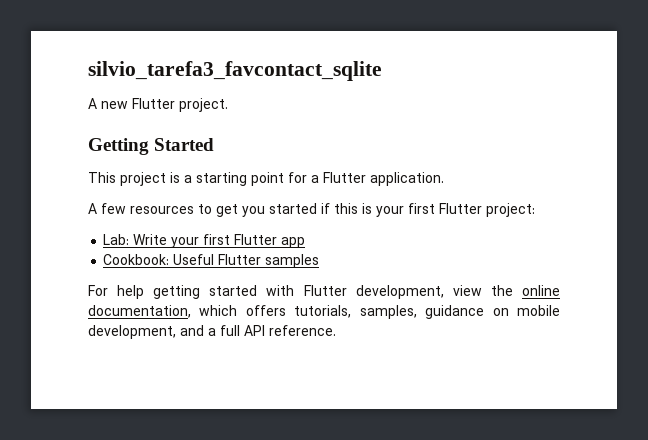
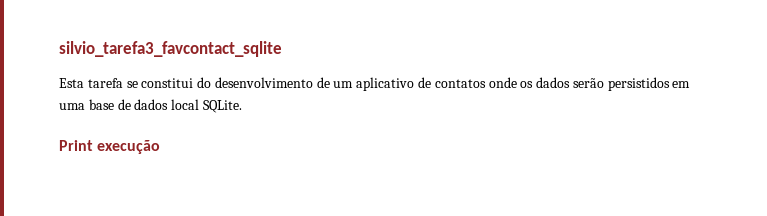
- A new Flutter project.
- Getting Started
- This project is a starting point for a Flutter application.
- A few resources to get you started if this is your first Flutter project:
- Lab: Write your first Flutter app
- Cookbook: Useful Flutter samples
- For help getting started with Flutter development, view the online documentation, which offers tutorials, samples, guidance on mobile development, and a full API reference.
+ Esta tarefa se constitui do desenvolvimento de um aplicativo de contatos onde os dados serão persistidos em uma base de dados local SQLite.
+ Print execução

